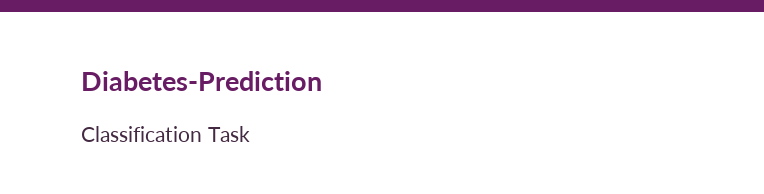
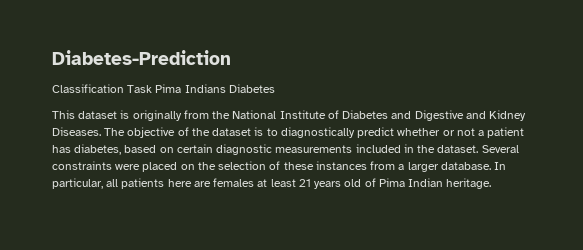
- Classification Task
+ Classification Task Pima Indians Diabetes
+ This dataset is originally from the National Institute of Diabetes and Digestive and Kidney Diseases. The objective of the dataset is to diagnostically predict whether or not a patient has diabetes, based on certain diagnostic measurements included in the dataset. Several constraints were placed on the selection of these instances from a larger database. In particular, all patients here are females at least 21 years old of Pima Indian heritage.

